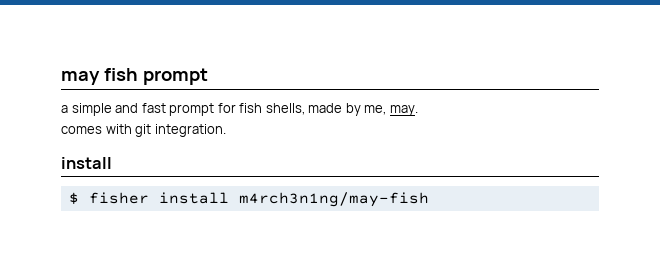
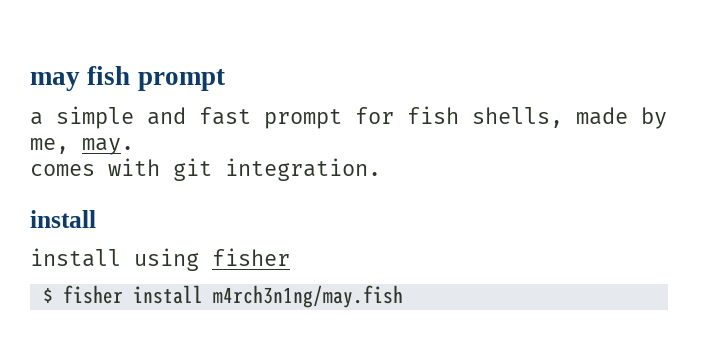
+ install using fisher
- $ fisher install m4rch3n1ng/may-fish
+ $ fisher install m4rch3n1ng/may.fish

